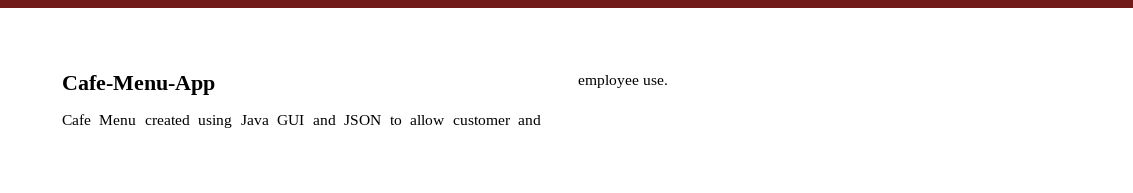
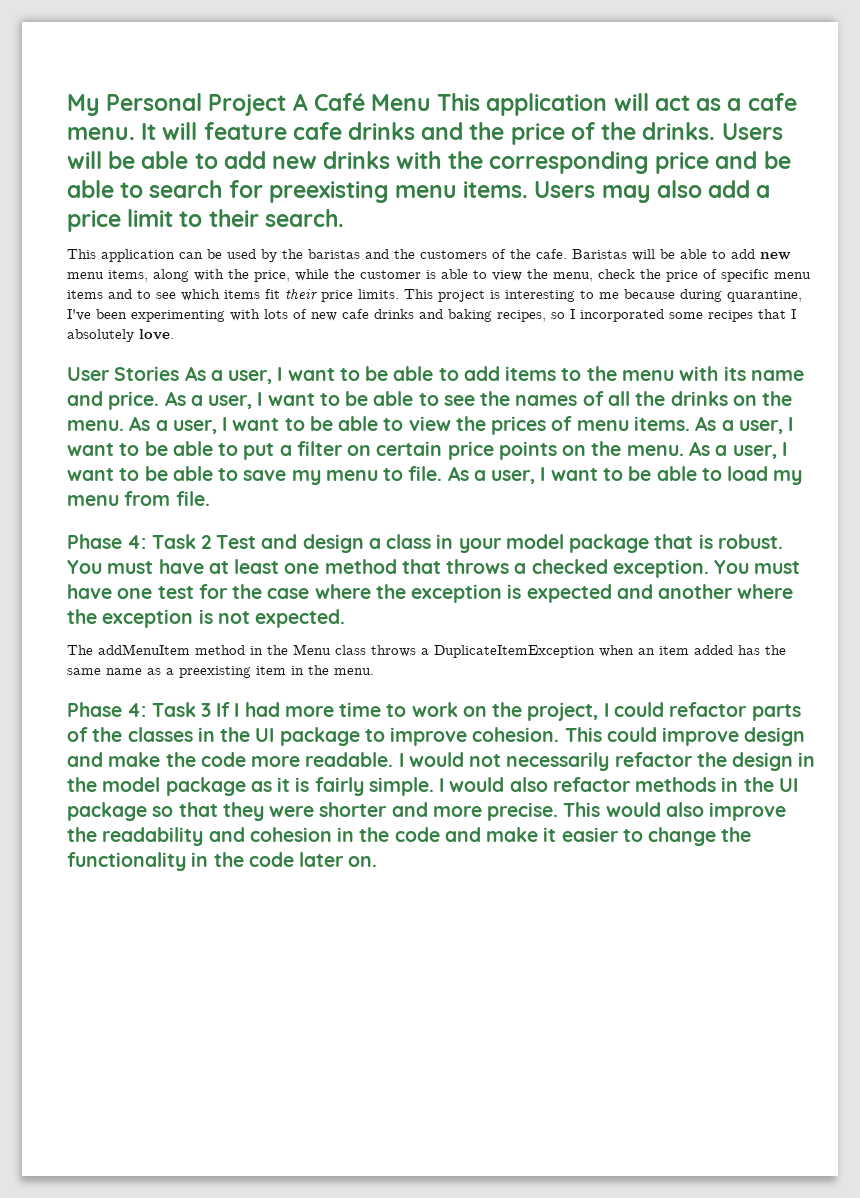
- Cafe-Menu-App
- Cafe Menu created using Java GUI and JSON to allow customer and employee use.
+ My Personal Project A Café Menu This application will act as a cafe menu. It will feature cafe drinks and the price of the drinks. Users will be able to add new drinks with the corresponding price and be able to search for preexisting menu items. Users may also add a price limit to their search.
+ This application can be used by the baristas and the customers of the cafe. Baristas will be able to add new menu items, along with the price, while the customer is able to view the menu, check the price of specific menu items and to see which items fit their price limits. This project is interesting to me because during quarantine, I've been experimenting with lots of new cafe drinks and baking recipes, so I incorporated some recipes that I absolutely love.
+ User Stories As a user, I want to be able to add items to the menu with its name and price. As a user, I want to be able to see the names of all the drinks on the menu. As a user, I want to be able to view the prices of menu items. As a user, I want to be able to put a filter on certain price points on the menu. As a user, I want to be able to save my menu to file. As a user, I want to be able to load my menu from file.
+ Phase 4: Task 2 Test and design a class in your model package that is robust. You must have at least one method that throws a checked exception. You must have one test for the case where the exception is expected and another where the exception is not expected.
+ The addMenuItem method in the Menu class throws a DuplicateItemException when an item added has the same name as a preexisting item in the menu.
+ Phase 4: Task 3 If I had more time to work on the project, I could refactor parts of the classes in the UI package to improve cohesion. This could improve design and make the code more readable. I would not necessarily refactor the design in the model package as it is fairly simple. I would also refactor methods in the UI package so that they were shorter and more precise. This would also improve the readability and cohesion in the code and make it easier to change the functionality in the code later on.

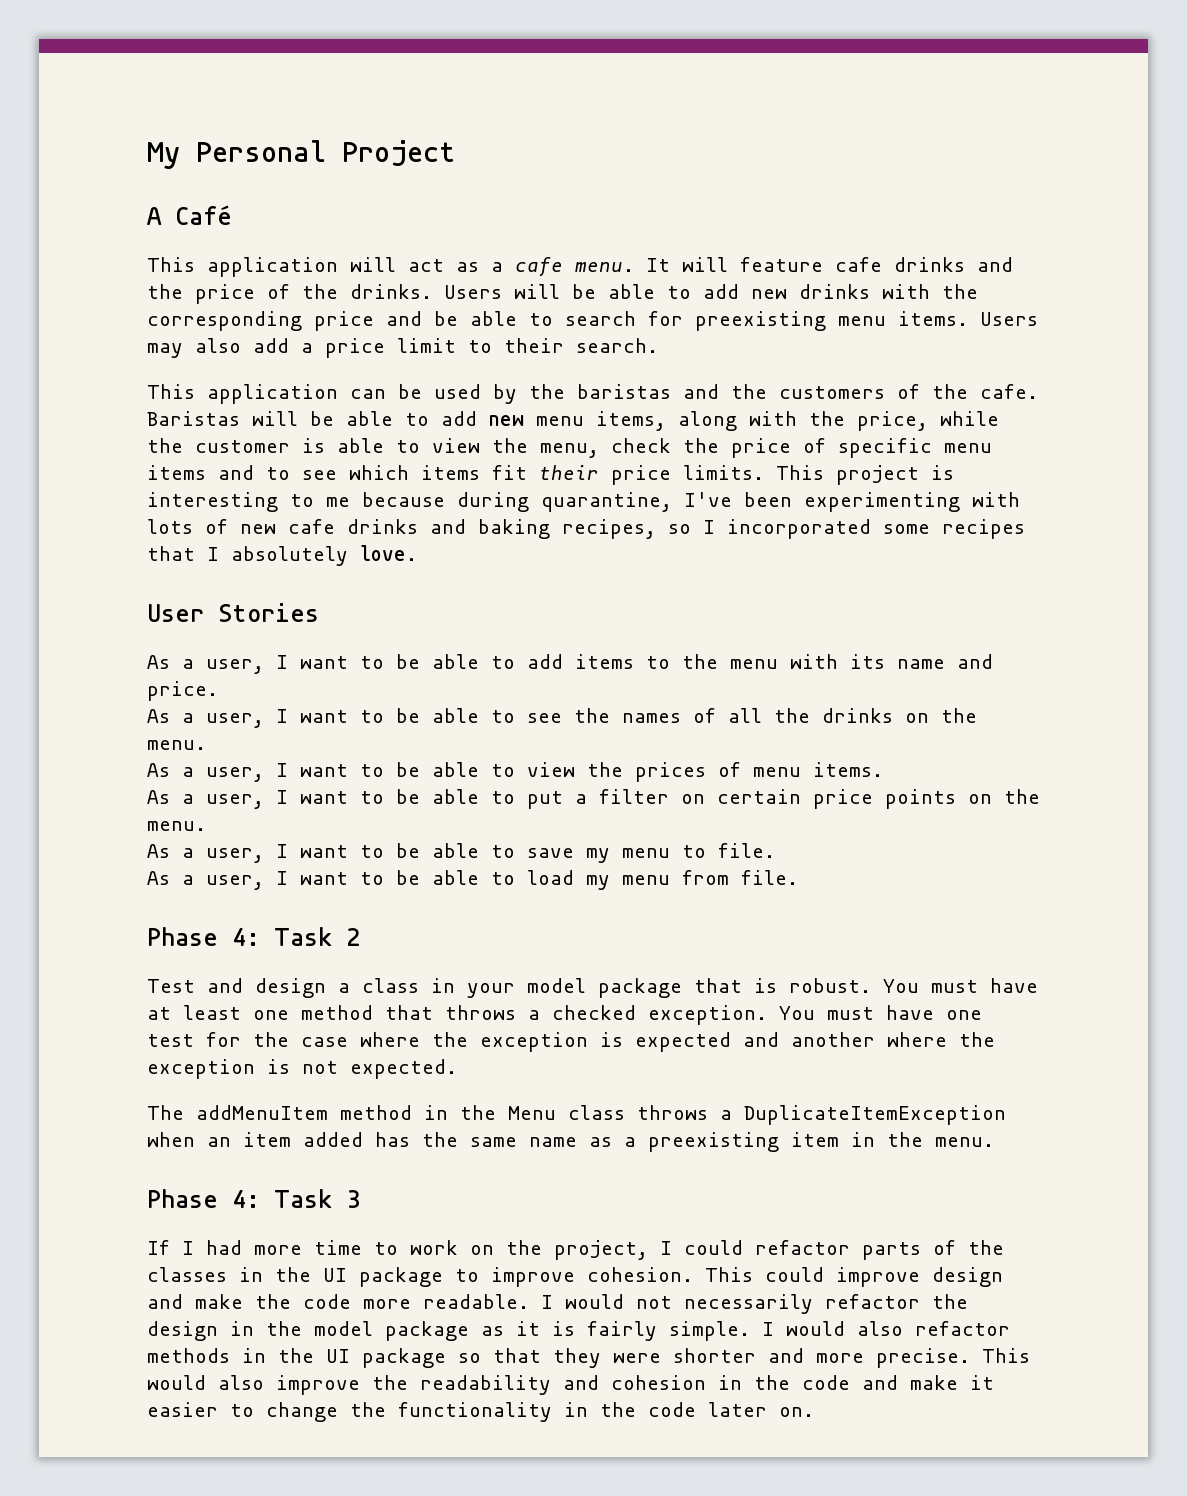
- My Personal Project A Café Menu This application will act as a cafe menu.
+ My Personal Project
+ A Café
+ This application will act as a cafe menu.
- User Stories As a user, I want to be able to add items to the menu with its name and price. As a user, I want to be able to see the names of all the drinks on the menu. As a user, I want to be able to view the prices of menu items. As a user, I want to be able to put a filter on certain price points on the menu. As a user, I want to be able to save my menu to file. As a user, I want to be able to load my menu from file.
+ User Stories
+ As a user, I want to be able to add items to the menu with its name and price.
+ As a user, I want to be able to see the names of all the drinks on the menu.
+ As a user, I want to be able to view the prices of menu items.
+ As a user, I want to be able to put a filter on certain price points on the menu.
+ As a user, I want to be able to save my menu to file.
+ As a user, I want to be able to load my menu from file.
- Phase 4: Task 2 Test and design a class in your model package that is robust.
+ Phase 4: Task 2
+ Test and design a class in your model package that is robust.
- Phase 4: Task 3 If I had more time to work on the project, I could refactor parts of the classes in the UI package to improve cohesion.
+ Phase 4: Task 3
+ If I had more time to work on the project, I could refactor parts of the classes in the UI package to improve cohesion.

